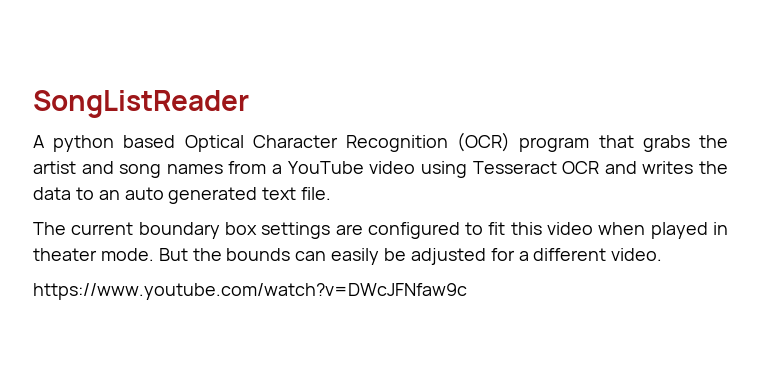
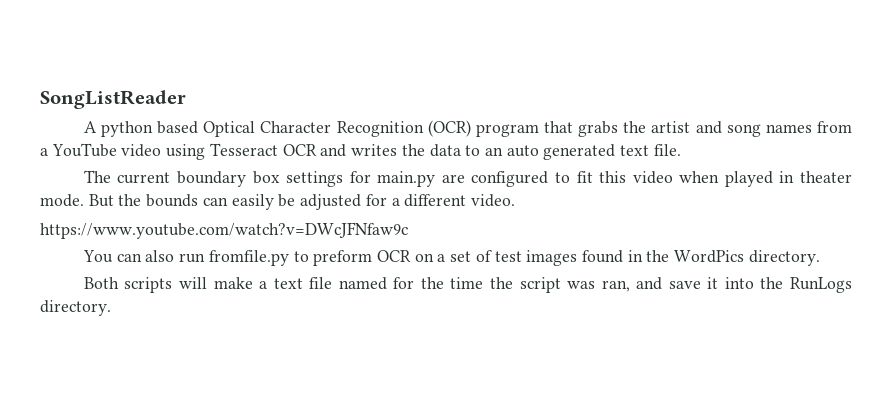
- The current boundary box settings are configured to fit this video when played in theater mode.
+ The current boundary box settings for main.py are configured to fit this video when played in theater mode.
+ You can also run fromfile.py to preform OCR on a set of test images found in the WordPics directory.
+ Both scripts will make a text file named for the time the script was ran, and save it into the RunLogs directory.

